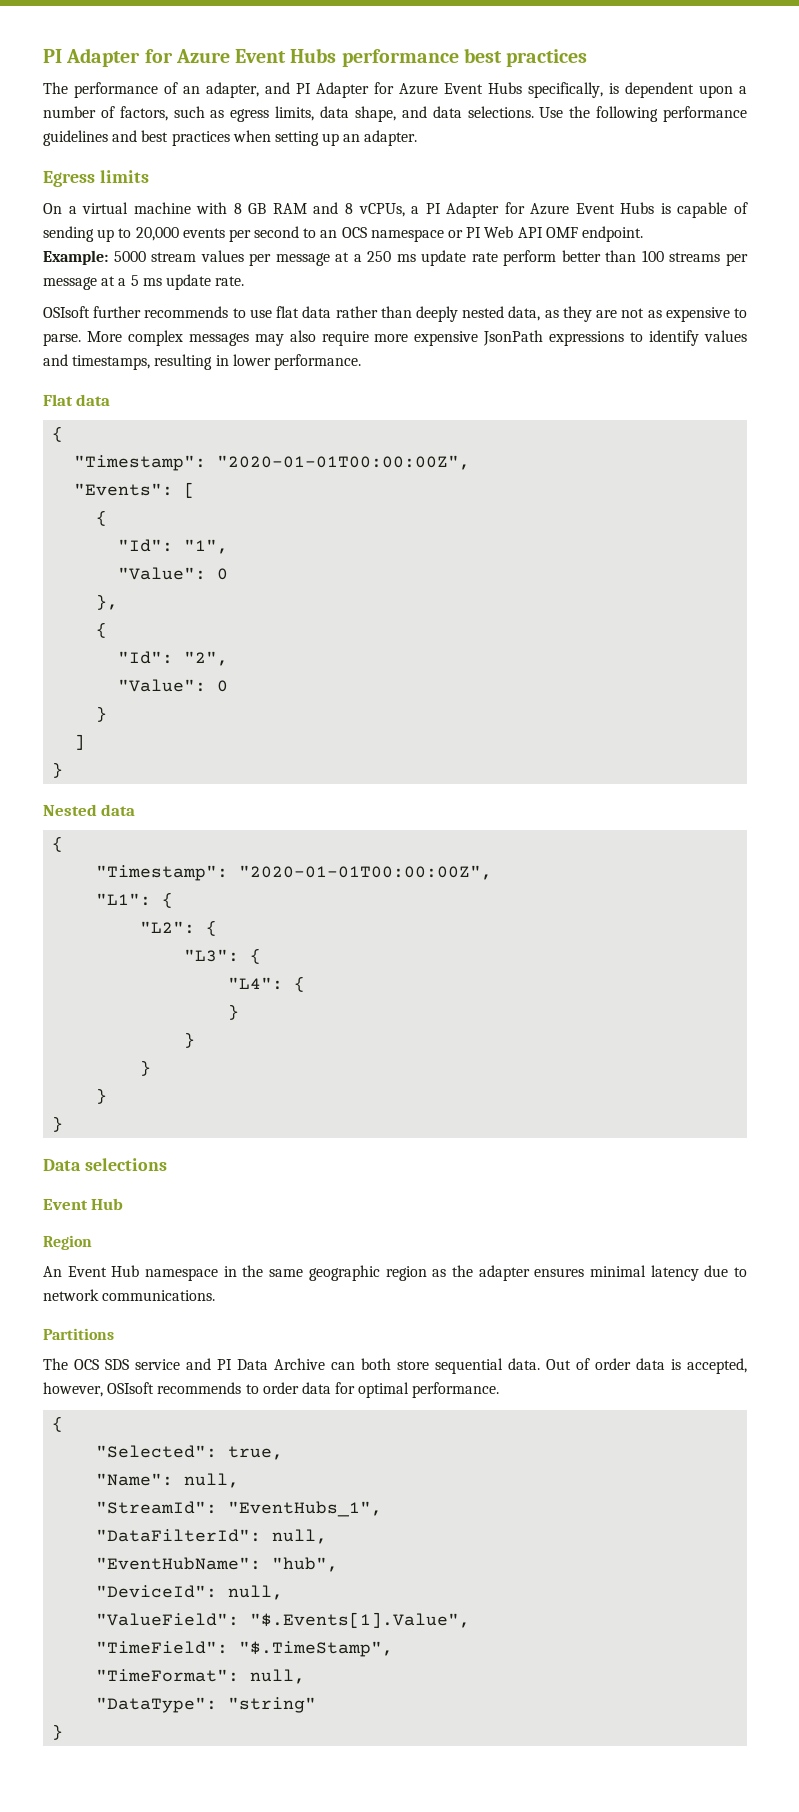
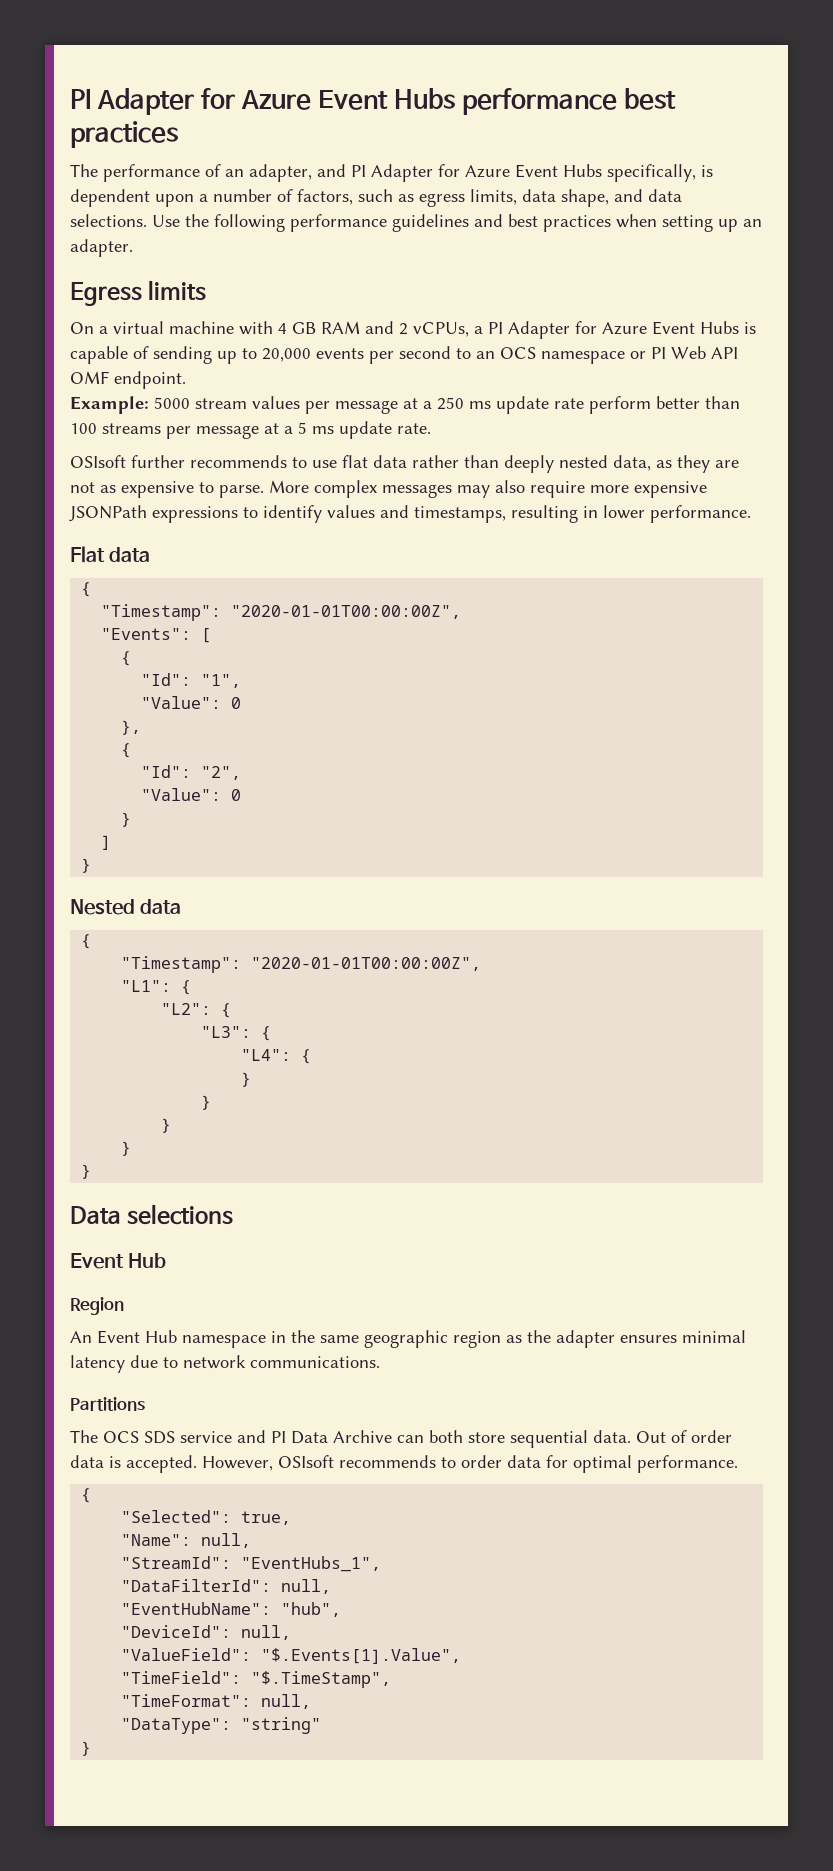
- On a virtual machine with 8 GB RAM and 8 vCPUs, a PI Adapter for Azure Event Hubs is capable of sending up to 20,000 events per second to an OCS namespace or PI Web API OMF endpoint.
+ On a virtual machine with 4 GB RAM and 2 vCPUs, a PI Adapter for Azure Event Hubs is capable of sending up to 20,000 events per second to an OCS namespace or PI Web API OMF endpoint.
- More complex messages may also require more expensive JsonPath expressions to identify values and timestamps, resulting in lower performance.
+ More complex messages may also require more expensive JSONPath expressions to identify values and timestamps, resulting in lower performance.
- Out of order data is accepted, however, OSIsoft recommends to order data for optimal performance.
+ Out of order data is accepted. However, OSIsoft recommends to order data for optimal performance.

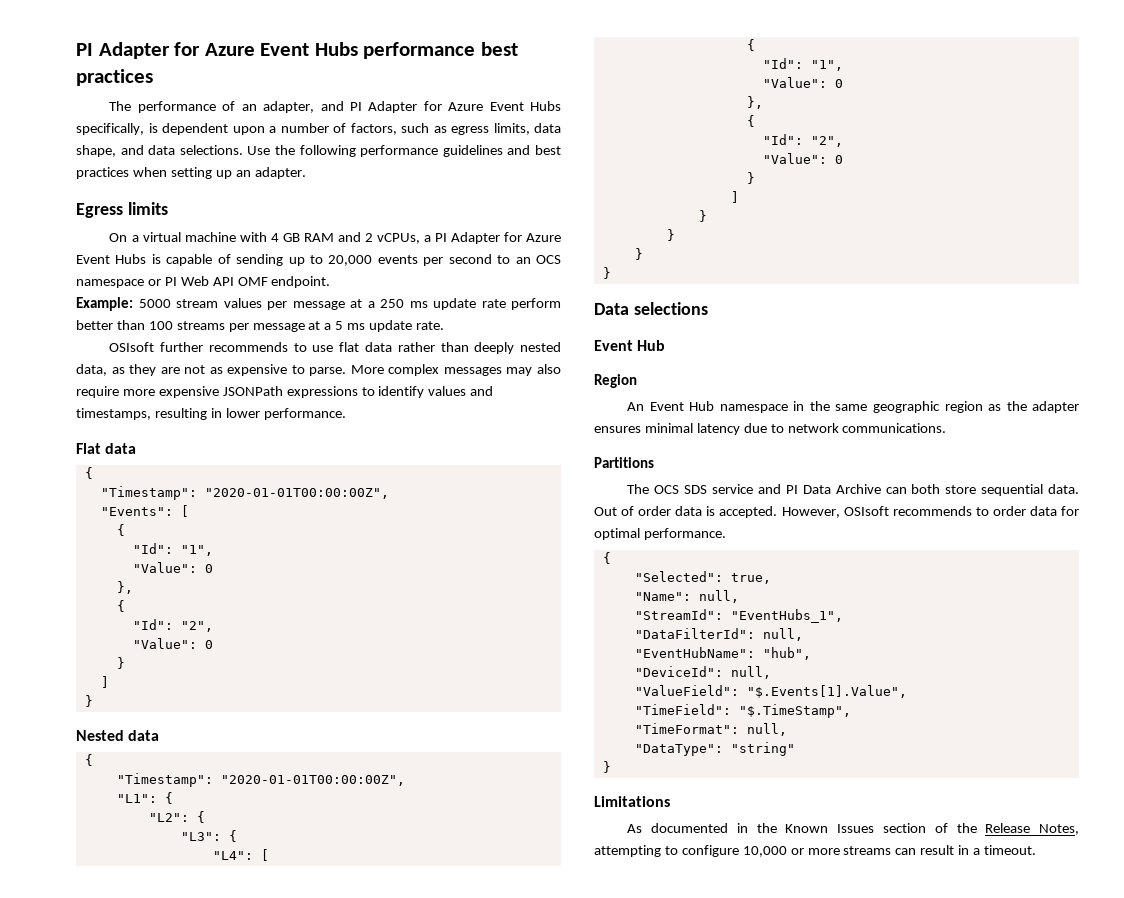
- "L4": {
+ "L4": [
+ {
+ "Id": "1",
+ "Value": 0
+ },
+ {
+ "Id": "2",
+ "Value": 0
  }
+ ]
+ Limitations
+ As documented in the Known Issues section of the Release Notes, attempting to configure 10,000 or more streams can result in a timeout.

